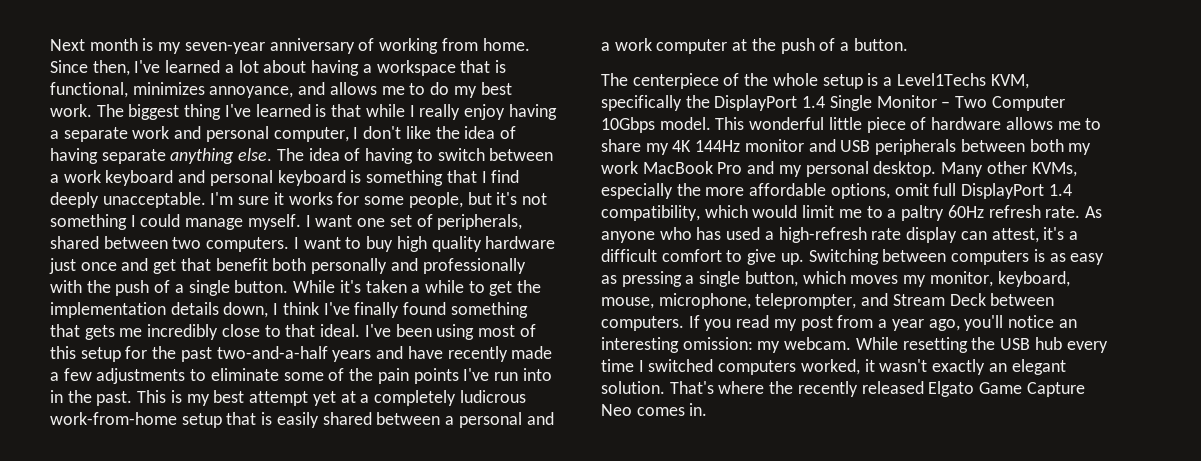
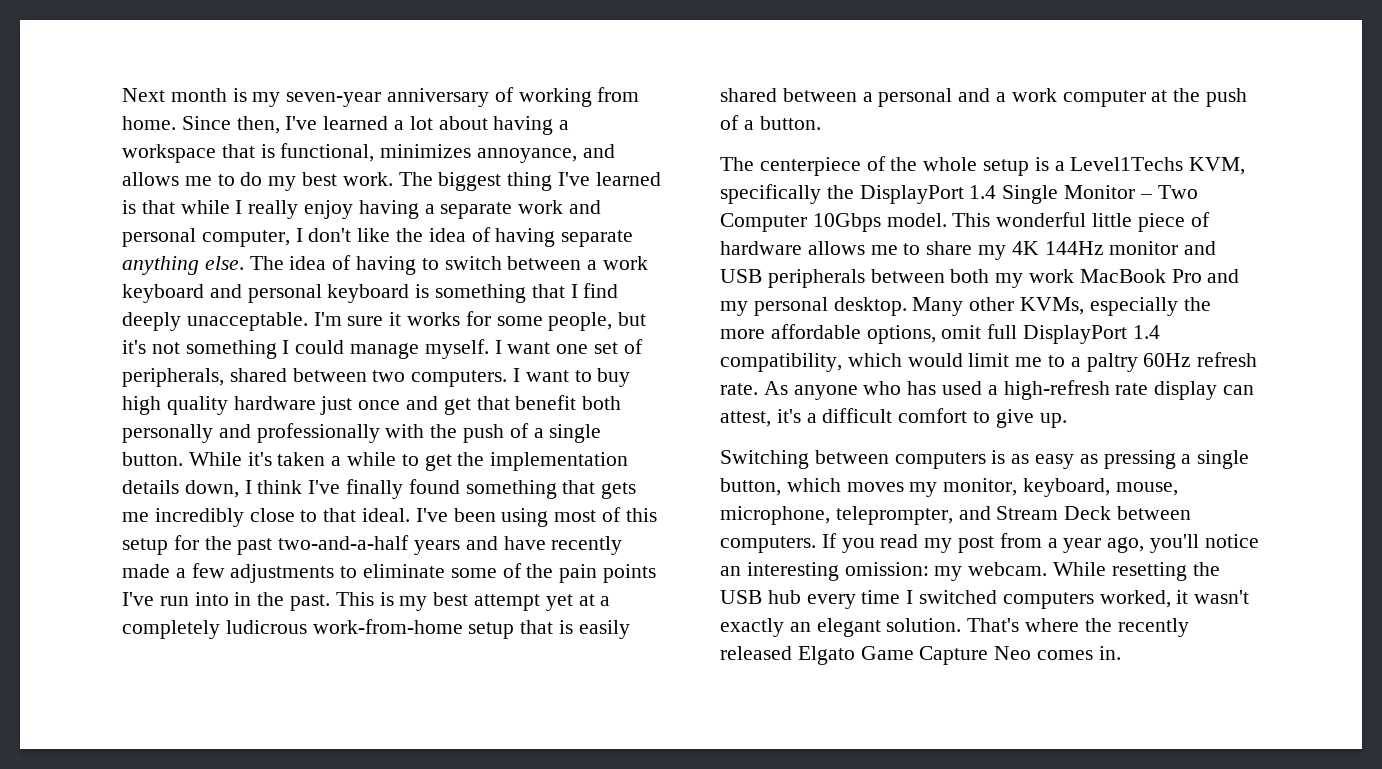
- As anyone who has used a high-refresh rate display can attest, it's a difficult comfort to give up. Switching between computers is as easy as pressing a single button, which moves my monitor, keyboard, mouse, microphone, teleprompter, and Stream Deck between computers.
+ As anyone who has used a high-refresh rate display can attest, it's a difficult comfort to give up.
+ Switching between computers is as easy as pressing a single button, which moves my monitor, keyboard, mouse, microphone, teleprompter, and Stream Deck between computers.

